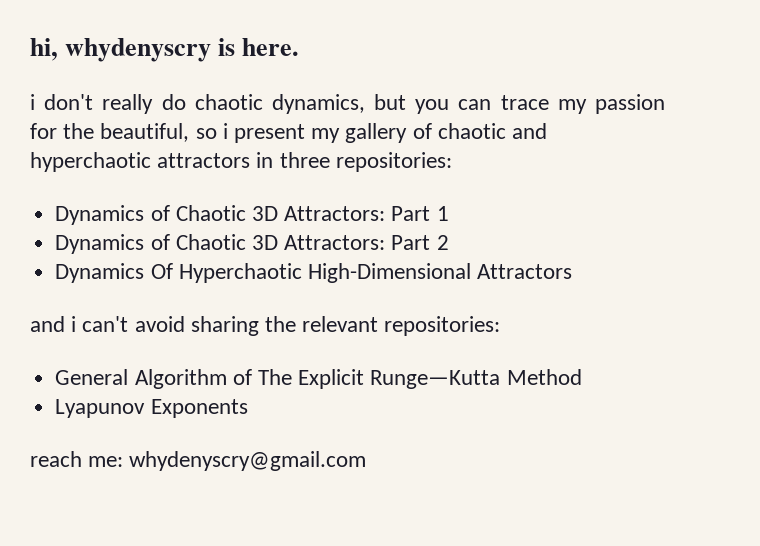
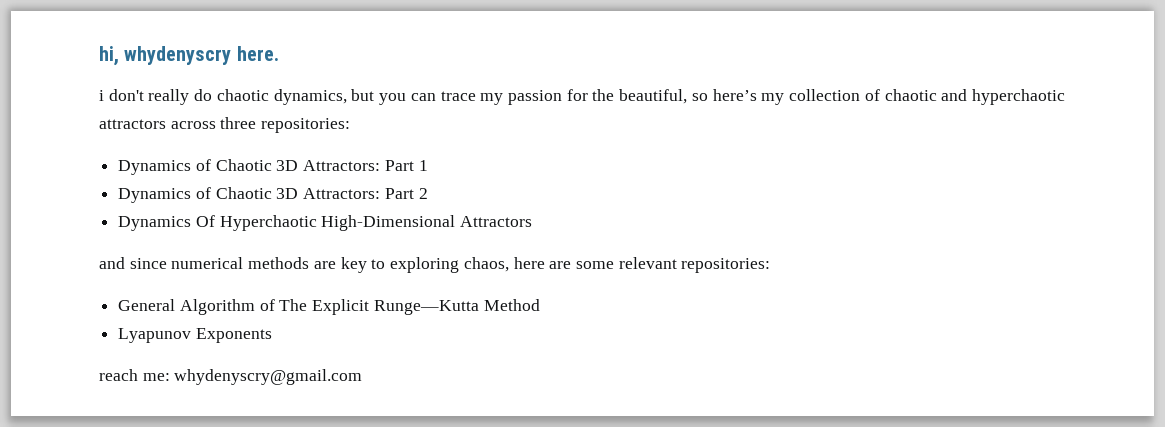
- hi, whydenyscry is here.
+ hi, whydenyscry here.
- i don't really do chaotic dynamics, but you can trace my passion for the beautiful, so i present my gallery of chaotic and hyperchaotic attractors in three repositories:
+ i don't really do chaotic dynamics, but you can trace my passion for the beautiful, so here’s my collection of chaotic and hyperchaotic attractors across three repositories:
- and i can't avoid sharing the relevant repositories:
+ and since numerical methods are key to exploring chaos, here are some relevant repositories:

